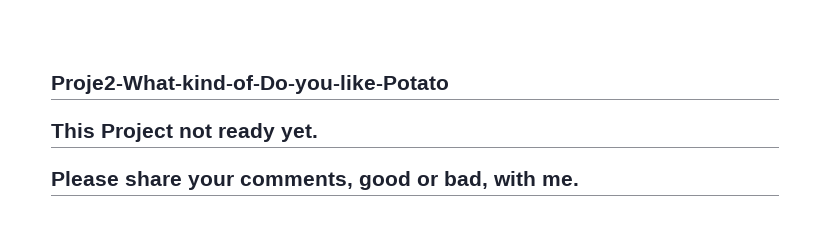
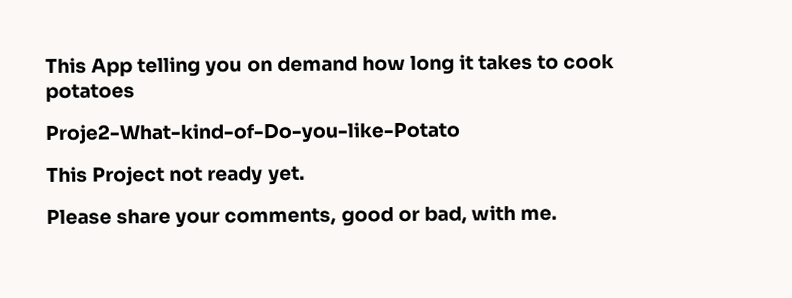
+ This App telling you on demand how long it takes to cook potatoes

